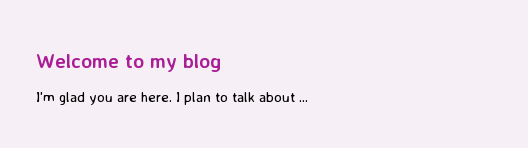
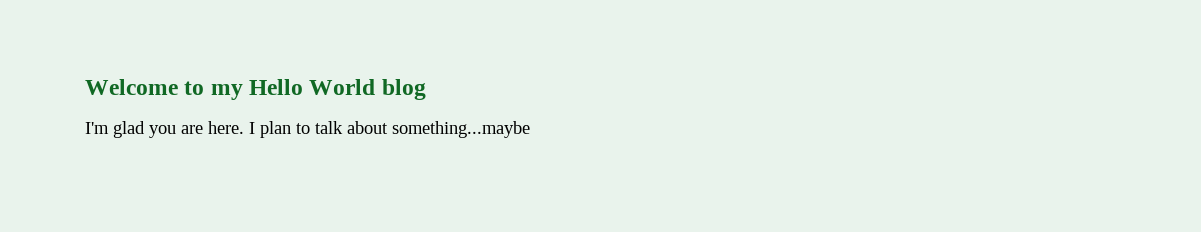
- Welcome to my blog
+ Welcome to my Hello World blog
- I plan to talk about ...
+ I plan to talk about something...maybe

